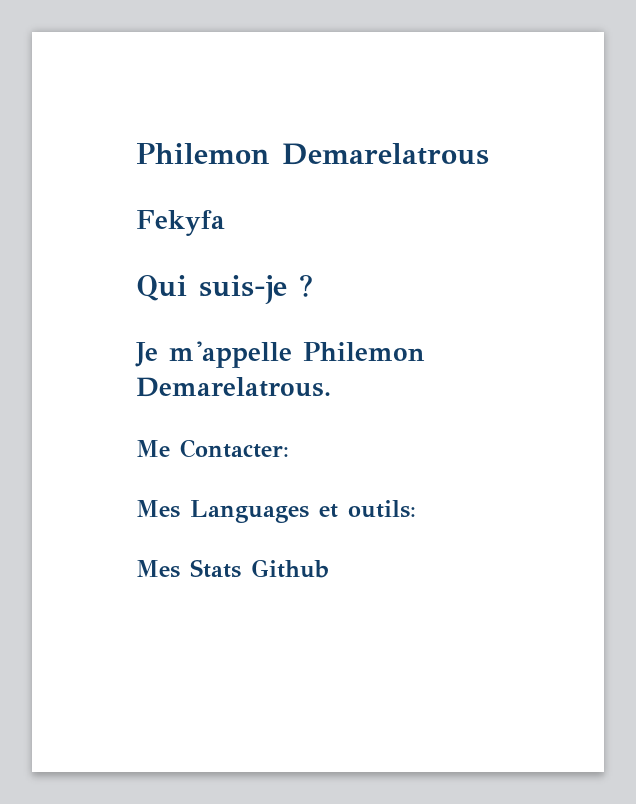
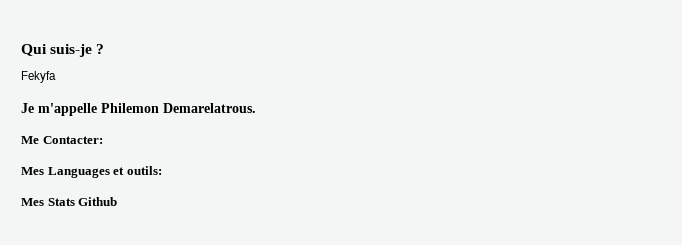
- Philemon Demarelatrous
- Fekyfa
+ Fekyfa

